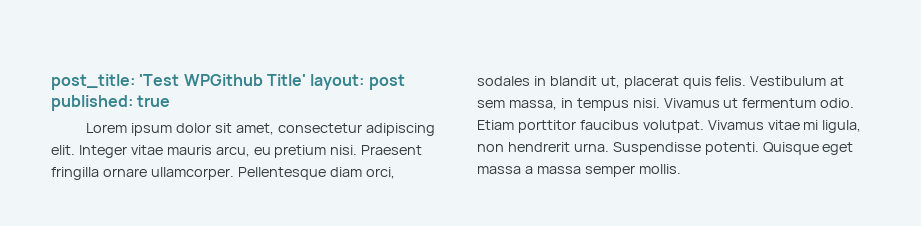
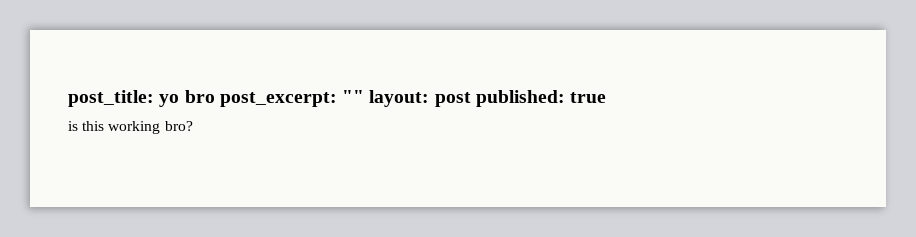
- post_title: 'Test WPGithub Title' layout: post published: true
+ post_title: yo bro post_excerpt: "" layout: post published: true
- Lorem ipsum dolor sit amet, consectetur adipiscing elit. Integer vitae mauris arcu, eu pretium nisi. Praesent fringilla ornare ullamcorper. Pellentesque diam orci, sodales in blandit ut, placerat quis felis. Vestibulum at sem massa, in tempus nisi. Vivamus ut fermentum odio. Etiam porttitor faucibus volutpat. Vivamus vitae mi ligula, non hendrerit urna. Suspendisse potenti. Quisque eget massa a massa semper mollis.
+ is this working bro?

